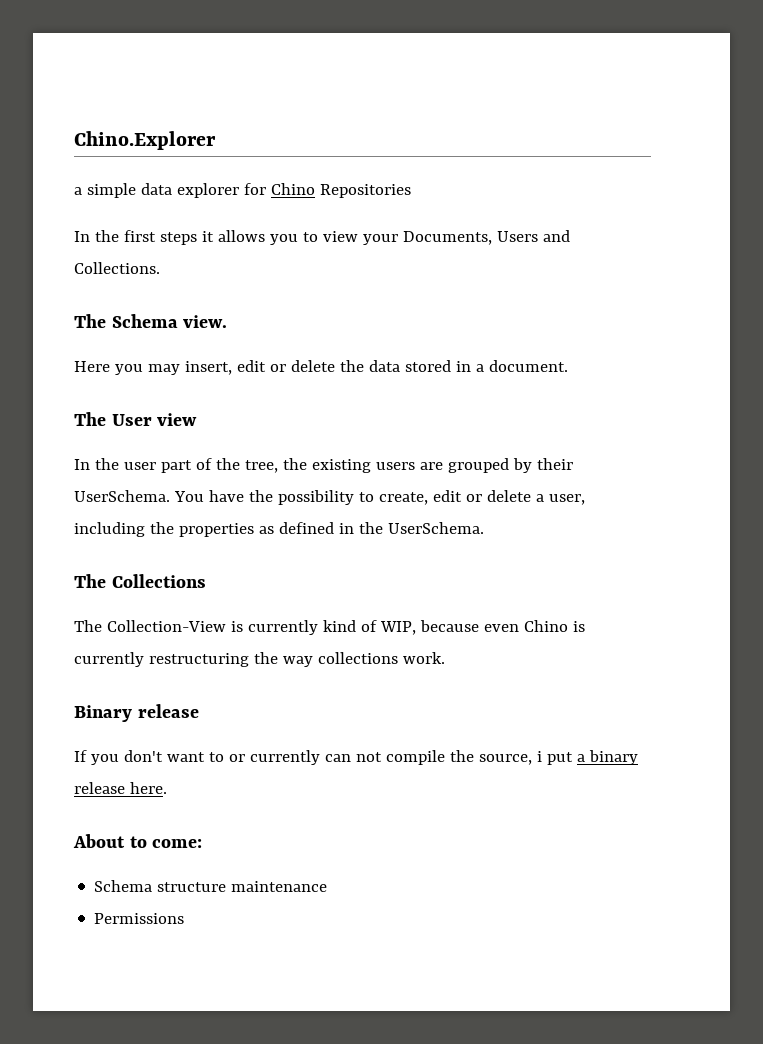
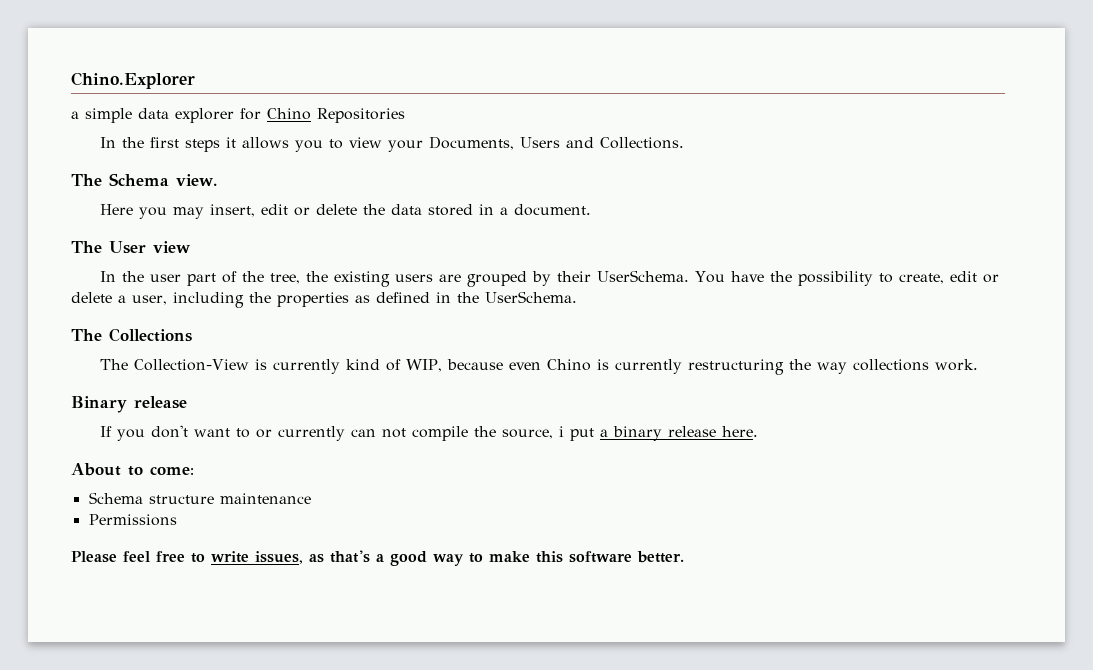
+ Please feel free to write issues, as that's a good way to make this software better.

